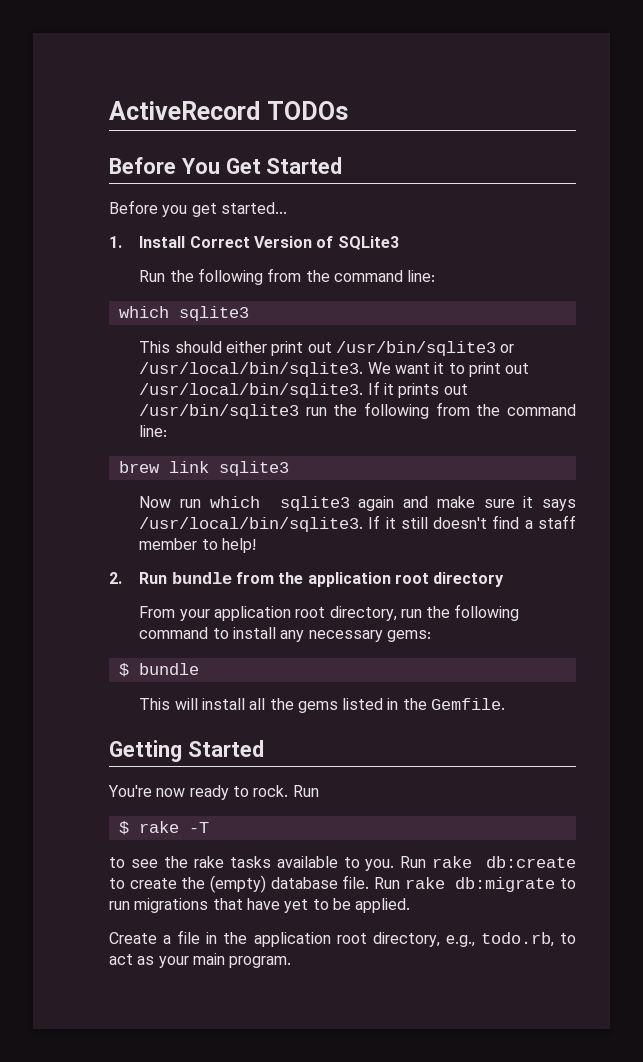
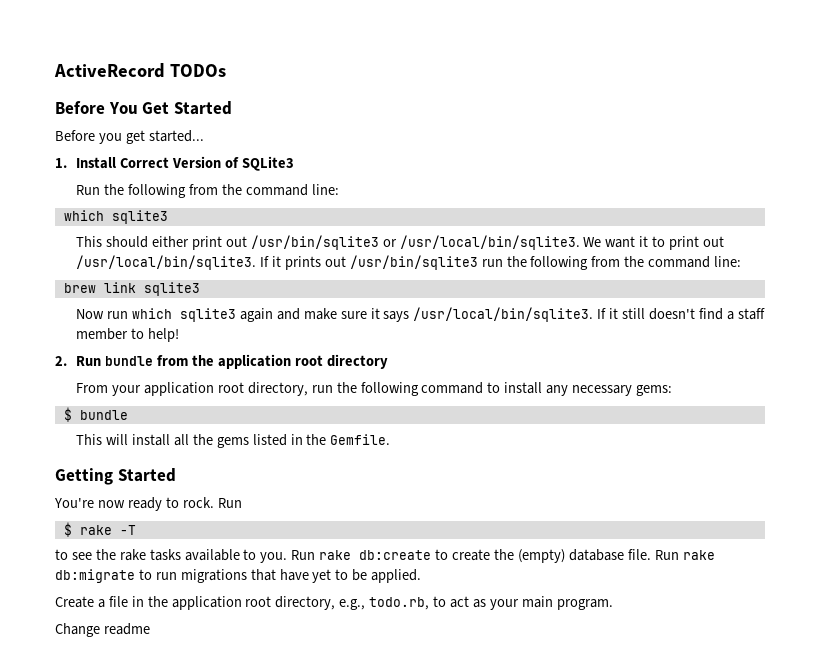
+ Change readme

